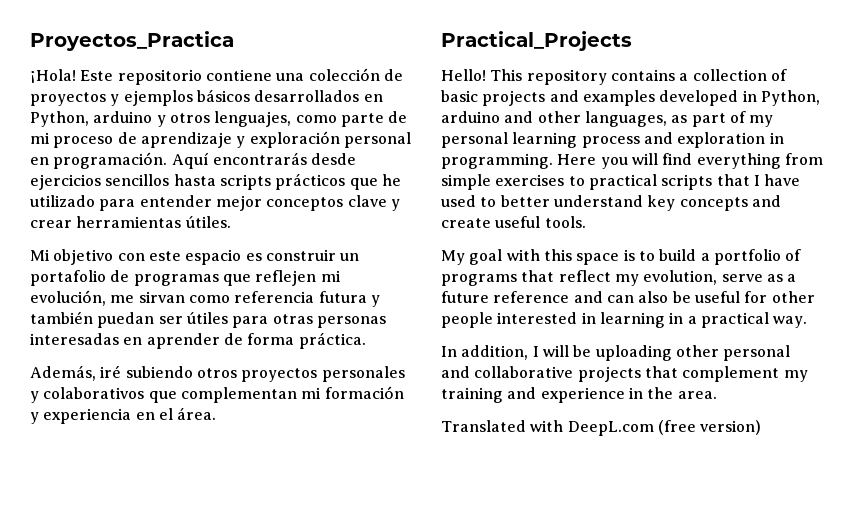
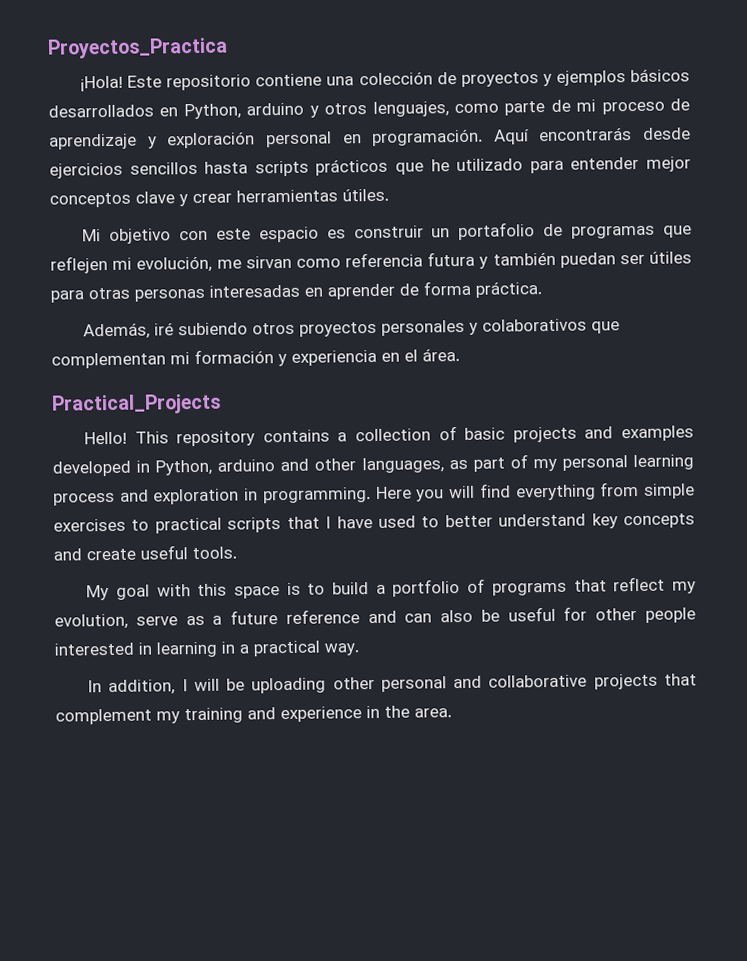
- Translated with DeepL.com (free version)

